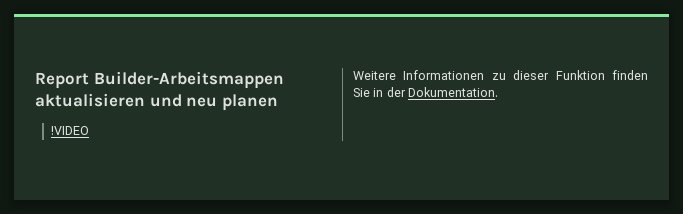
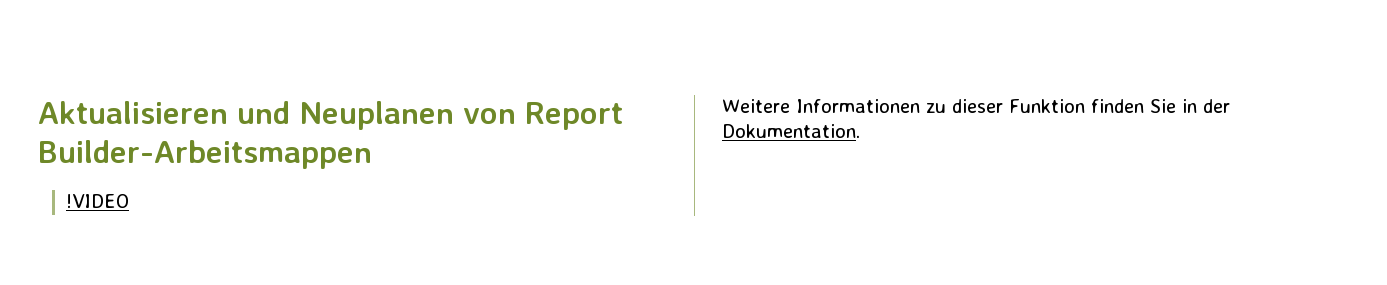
- Report Builder-Arbeitsmappen aktualisieren und neu planen
+ Aktualisieren und Neuplanen von Report Builder-Arbeitsmappen

